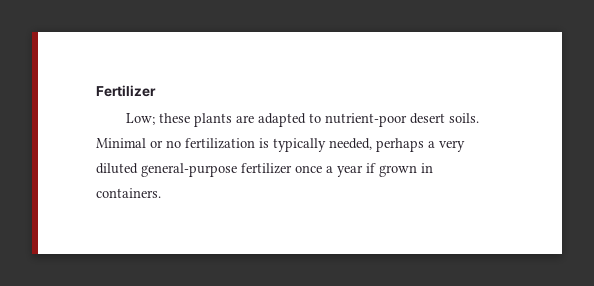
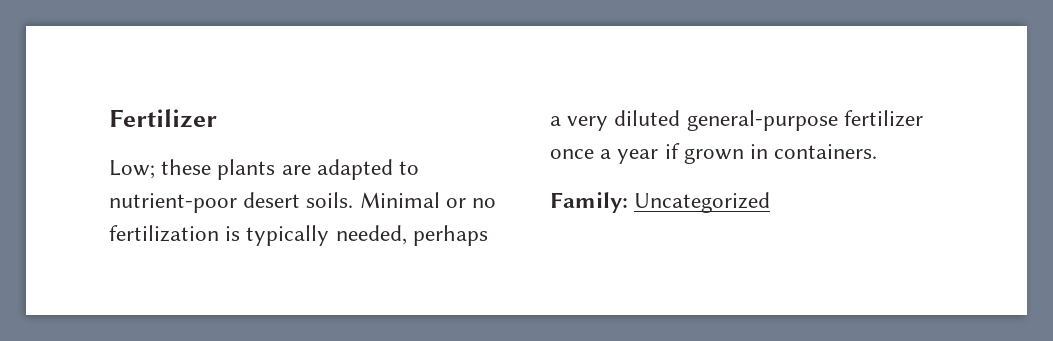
+ Family: Uncategorized

